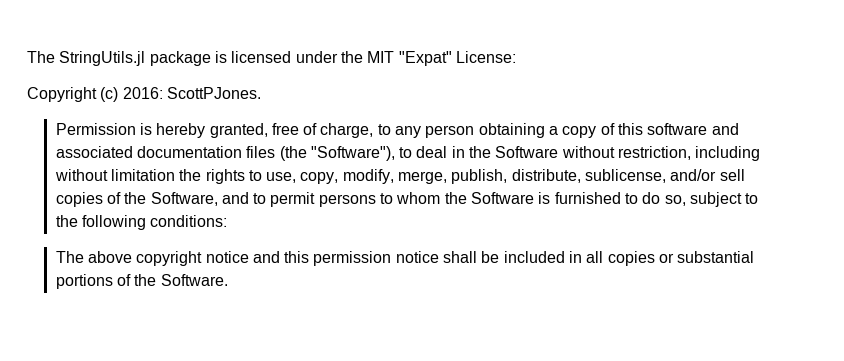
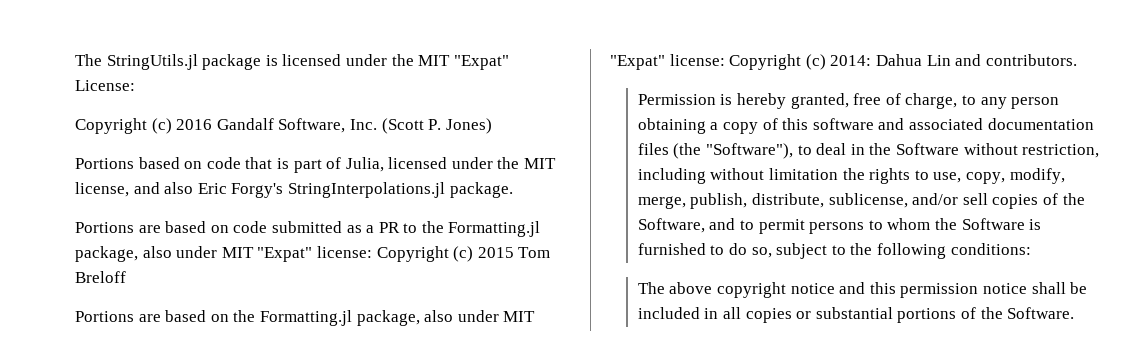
- Copyright (c) 2016: ScottPJones.
+ Copyright (c) 2016 Gandalf Software, Inc. (Scott P. Jones)
+ Portions based on code that is part of Julia, licensed under the MIT license, and also Eric Forgy's StringInterpolations.jl package.
+ Portions are based on code submitted as a PR to the Formatting.jl package, also under MIT "Expat" license: Copyright (c) 2015 Tom Breloff
+ Portions are based on the Formatting.jl package, also under MIT "Expat" license: Copyright (c) 2014: Dahua Lin and contributors.

